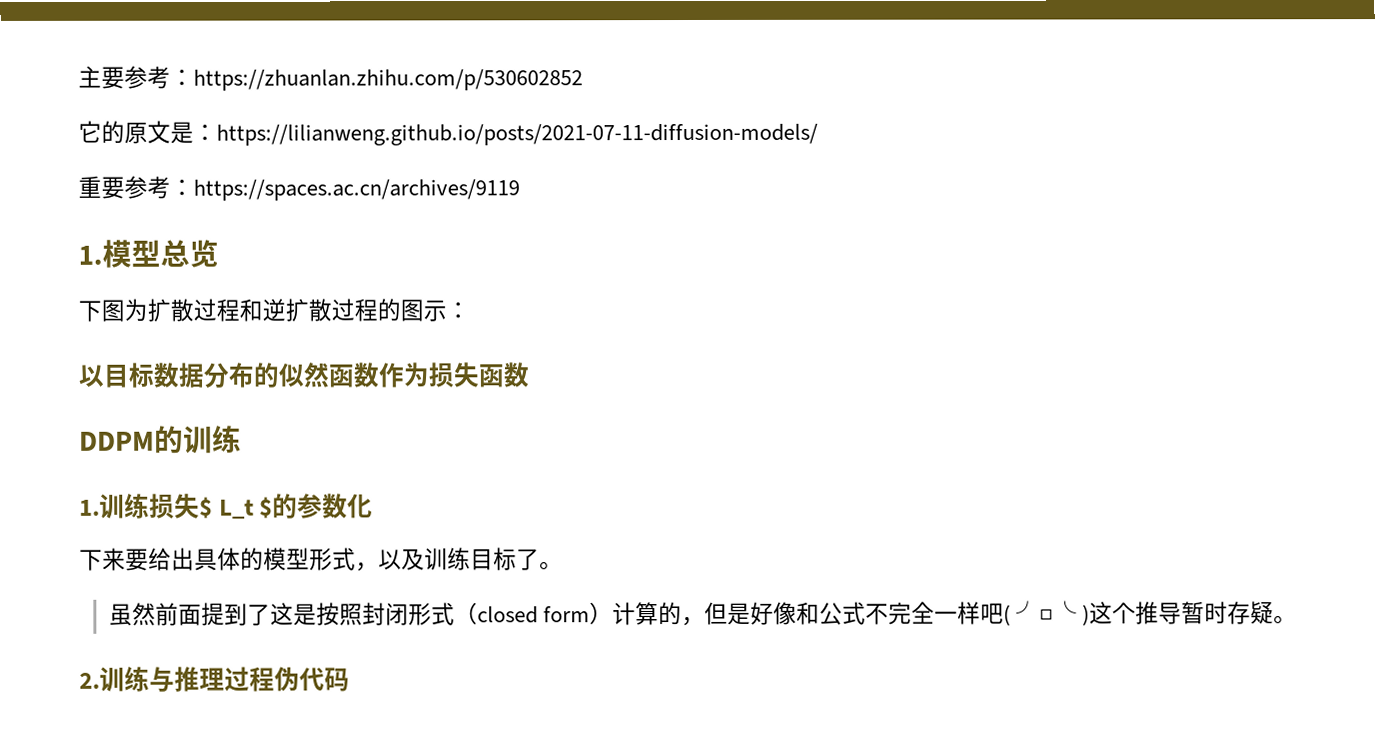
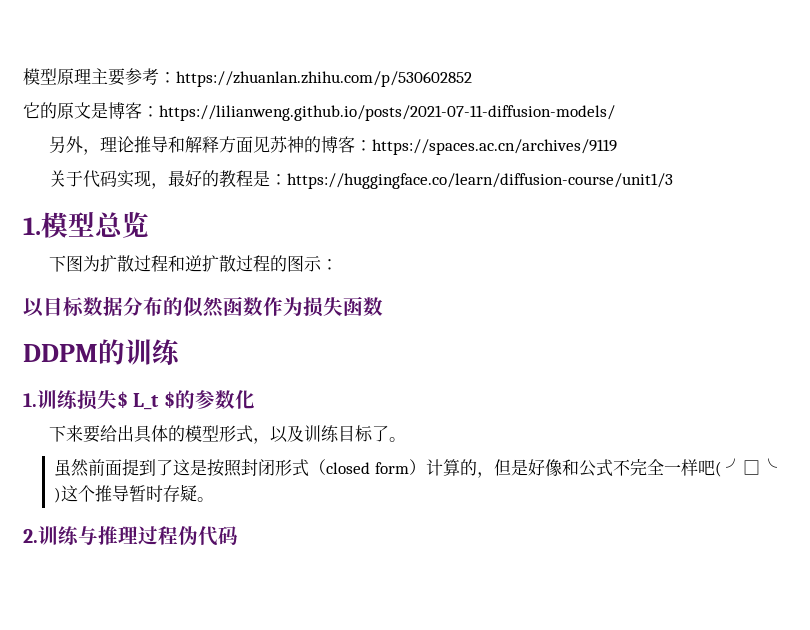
- 主要参考：https://zhuanlan.zhihu.com/p/530602852
+ 模型原理主要参考：https://zhuanlan.zhihu.com/p/530602852
- 它的原文是：https://lilianweng.github.io/posts/2021-07-11-diffusion-models/
+ 它的原文是博客：https://lilianweng.github.io/posts/2021-07-11-diffusion-models/
- 重要参考：https://spaces.ac.cn/archives/9119
+ 另外，理论推导和解释方面见苏神的博客：https://spaces.ac.cn/archives/9119
+ 关于代码实现，最好的教程是：https://huggingface.co/learn/diffusion-course/unit1/3

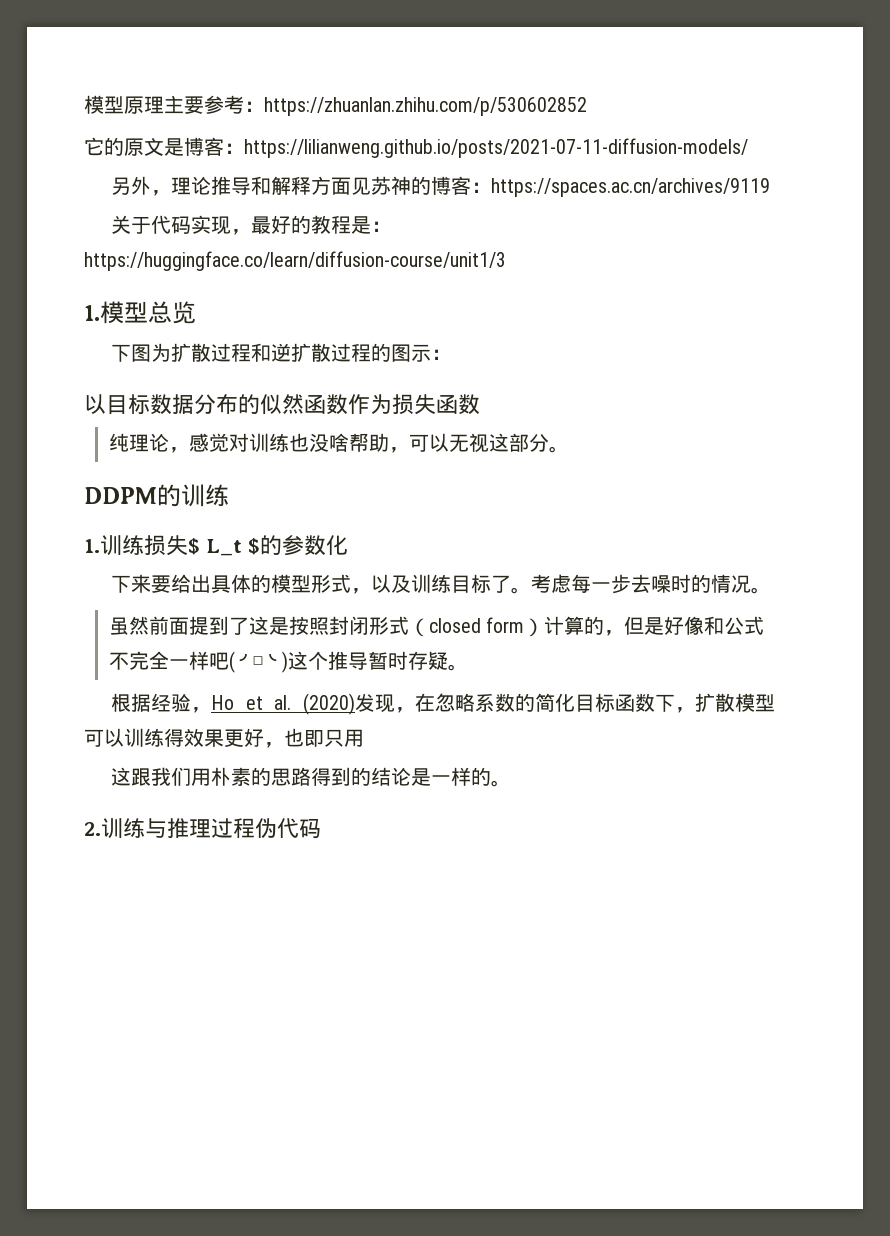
+ 纯理论，感觉对训练也没啥帮助，可以无视这部分。
+ 考虑每一步去噪时的情况。
+ 根据经验，Ho et al. (2020)发现，在忽略系数的简化目标函数下，扩散模型可以训练得效果更好，也即只用
+ 这跟我们用朴素的思路得到的结论是一样的。

